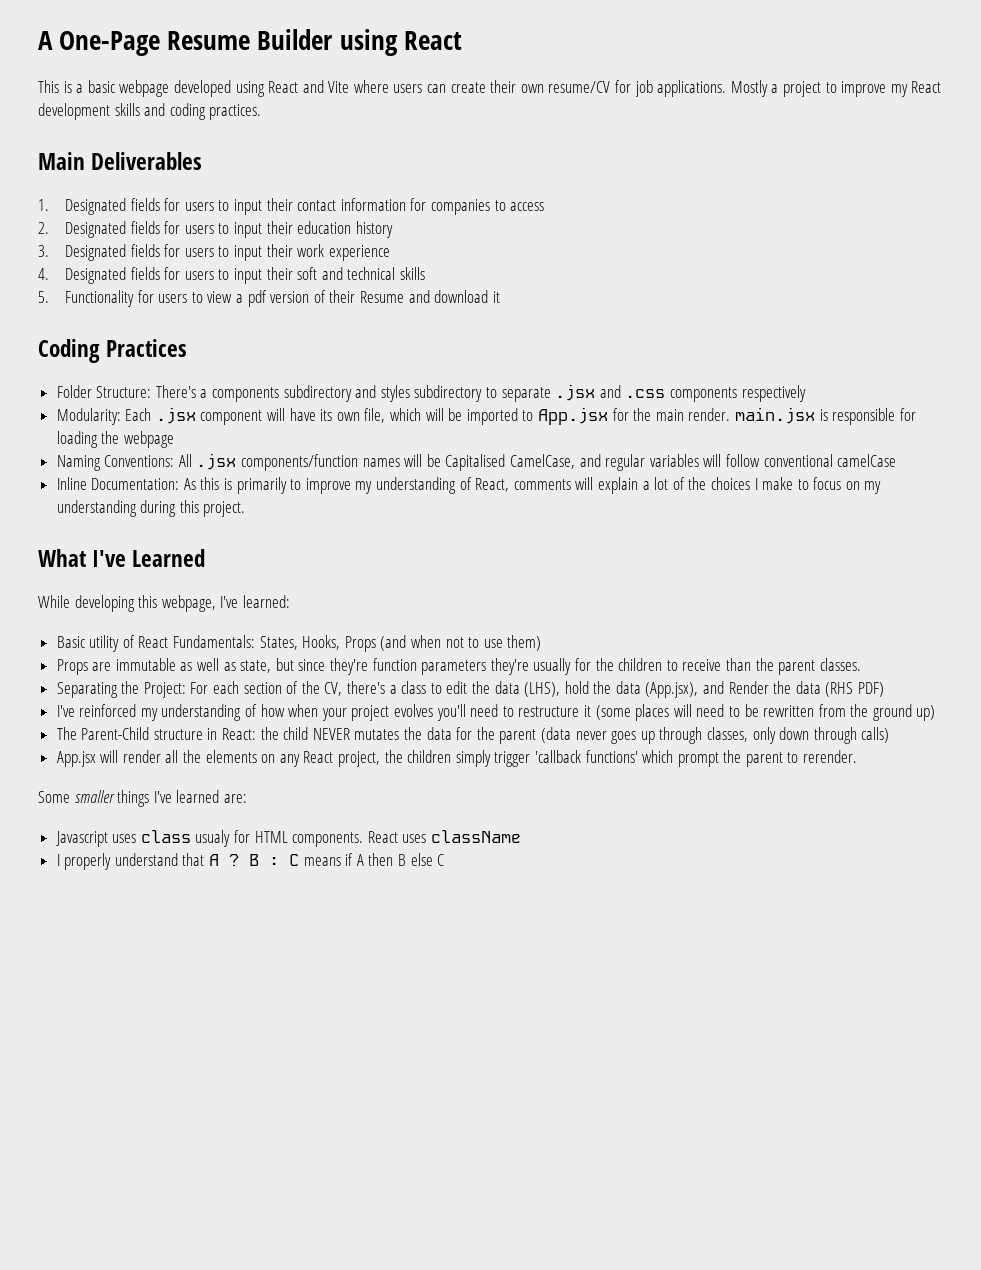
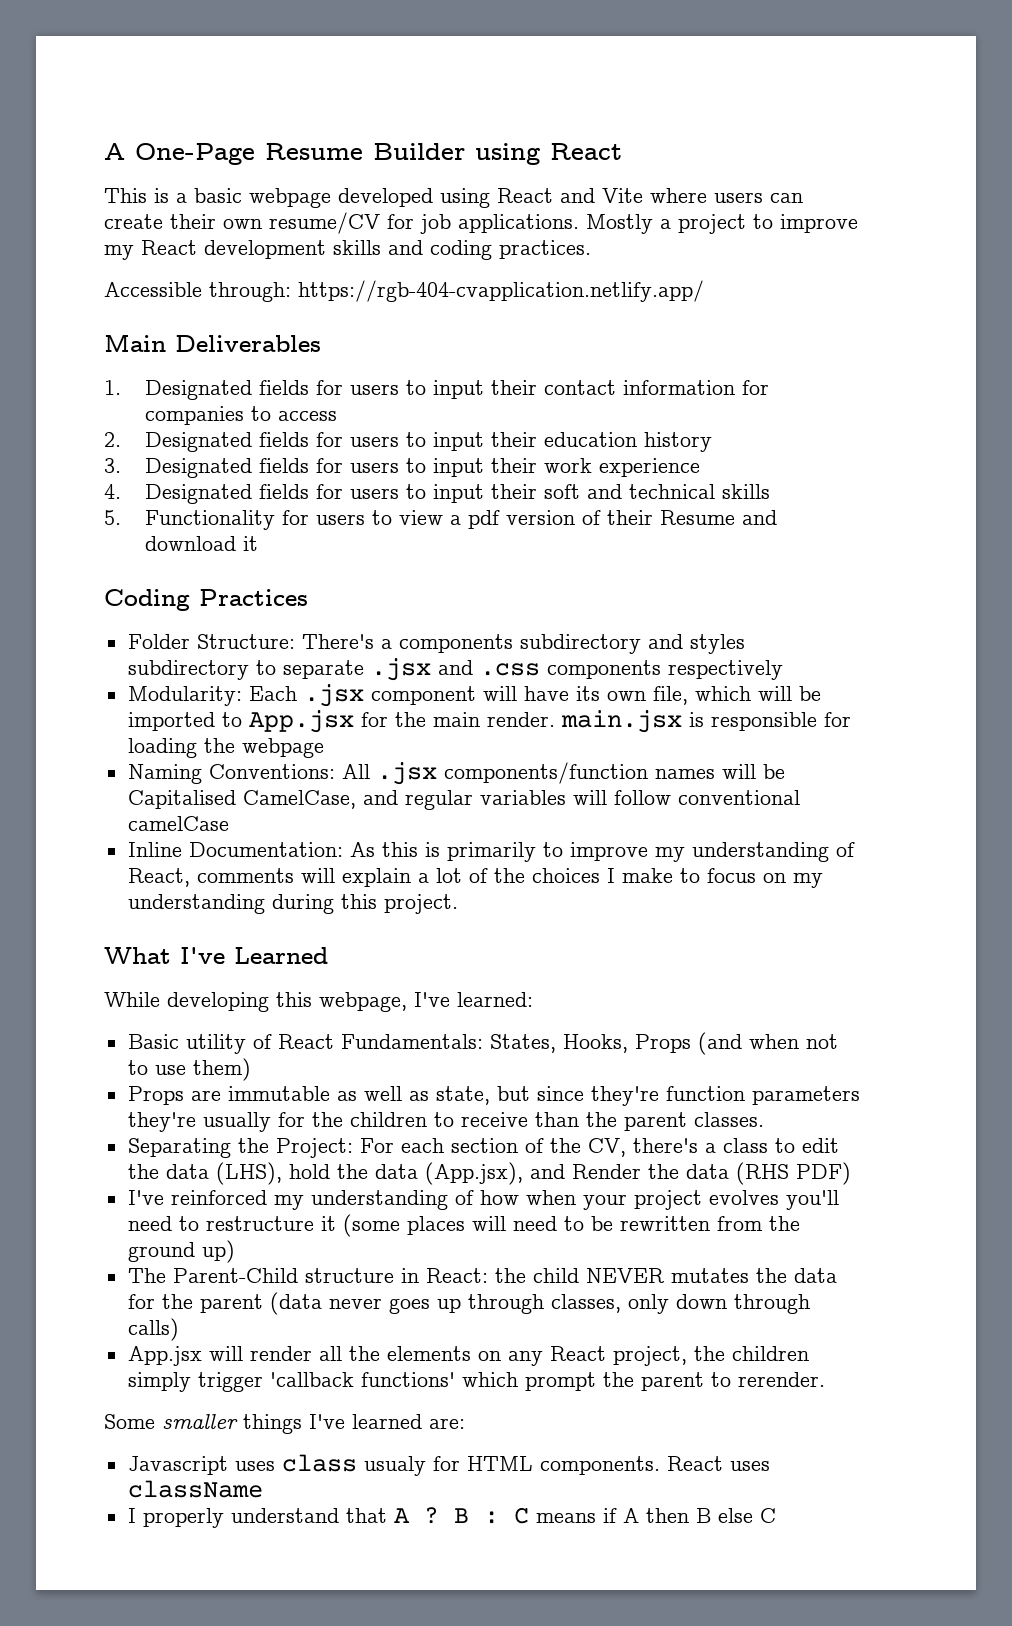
+ Accessible through: https://rgb-404-cvapplication.netlify.app/

